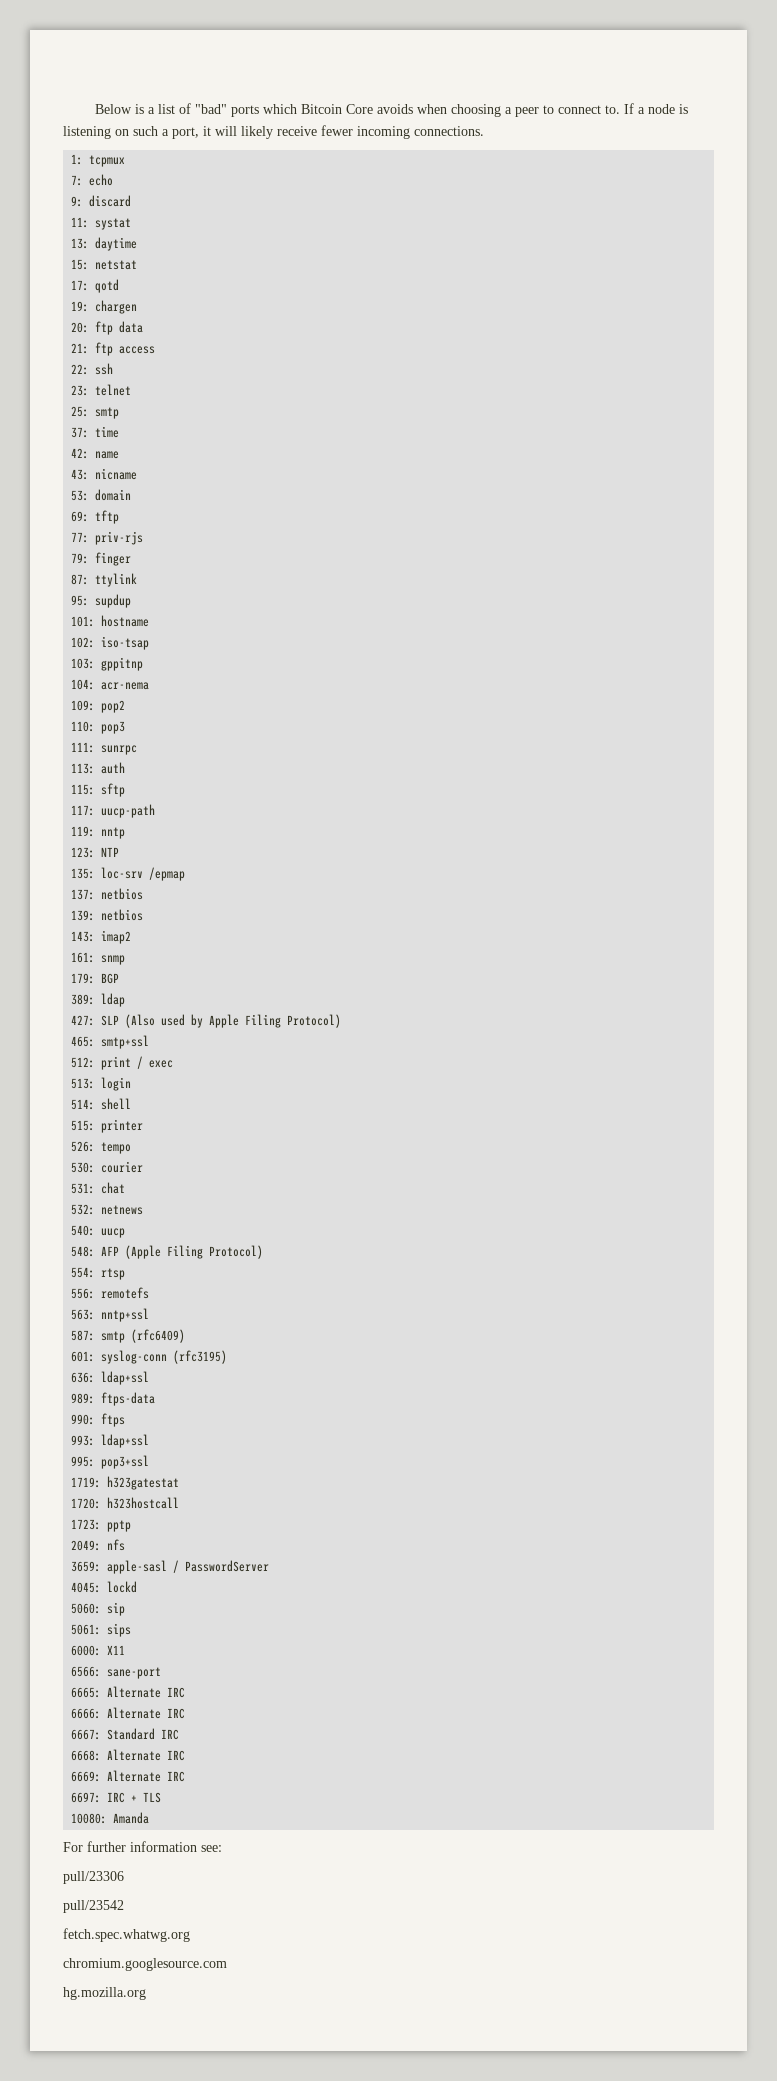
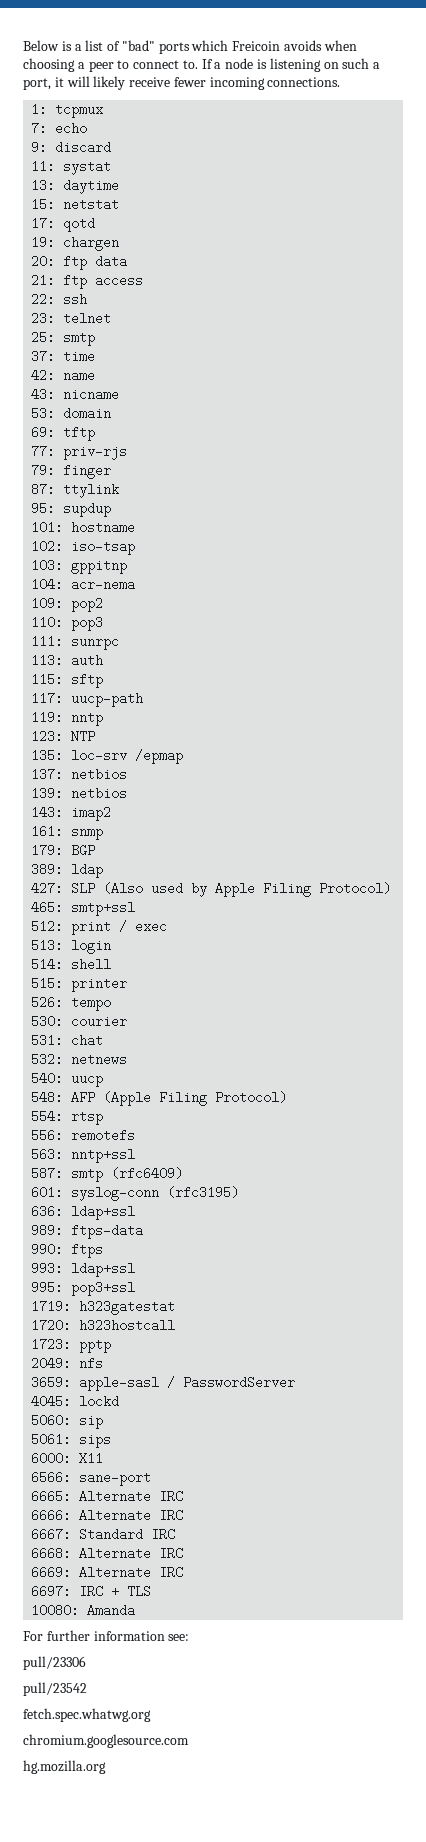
- Below is a list of "bad" ports which Bitcoin Core avoids when choosing a peer to connect to.
+ Below is a list of "bad" ports which Freicoin avoids when choosing a peer to connect to.

